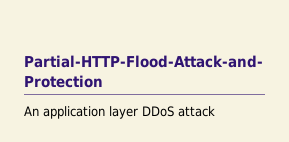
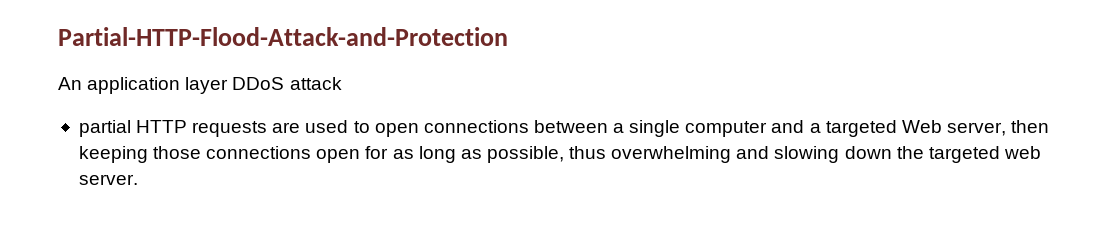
+ partial HTTP requests are used to open connections between a single computer and a targeted Web server, then keeping those connections open for as long as possible, thus overwhelming and slowing down the targeted web server.

